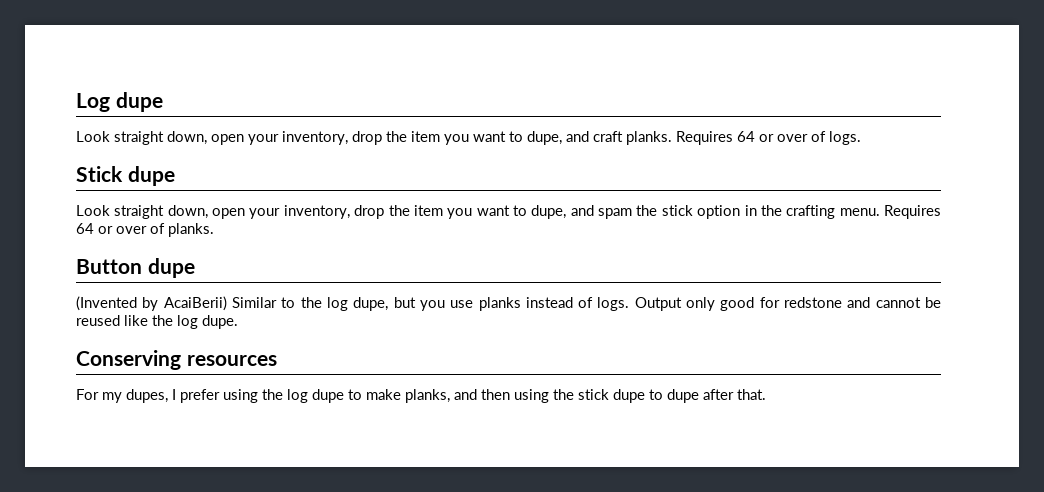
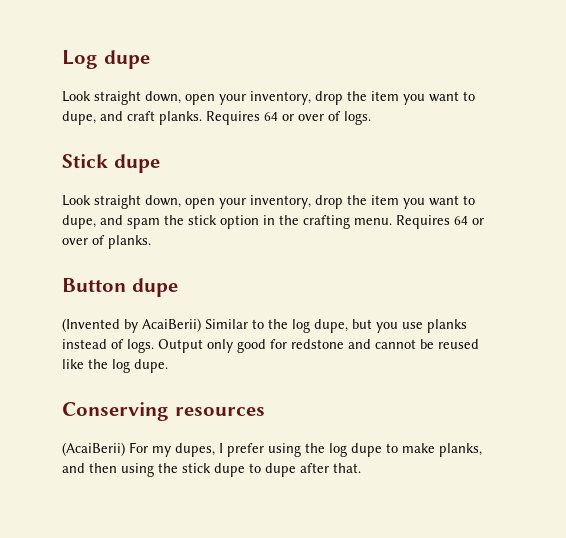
- For my dupes, I prefer using the log dupe to make planks, and then using the stick dupe to dupe after that.
+ (AcaiBerii) For my dupes, I prefer using the log dupe to make planks, and then using the stick dupe to dupe after that.

